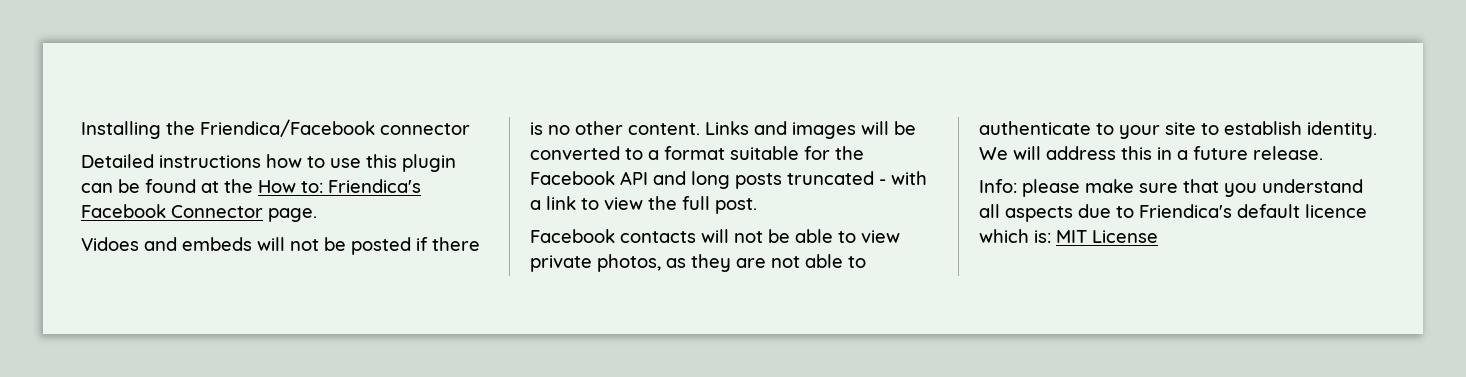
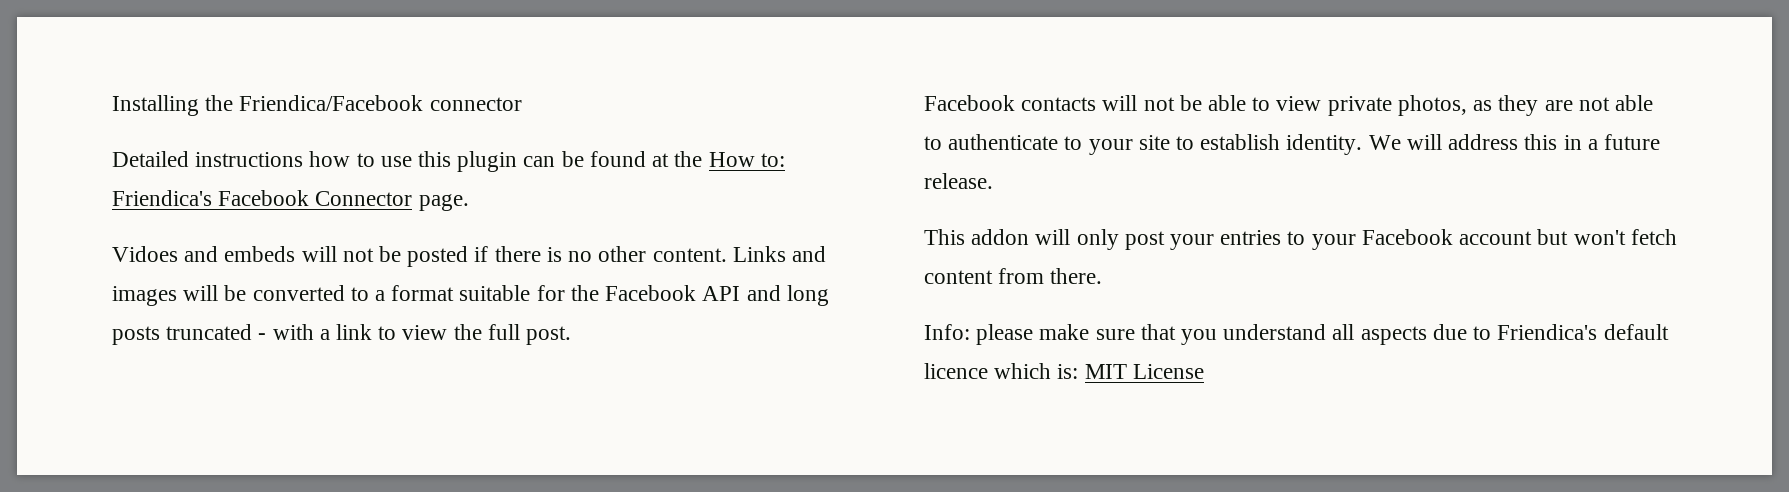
+ This addon will only post your entries to your Facebook account but won't fetch content from there.

